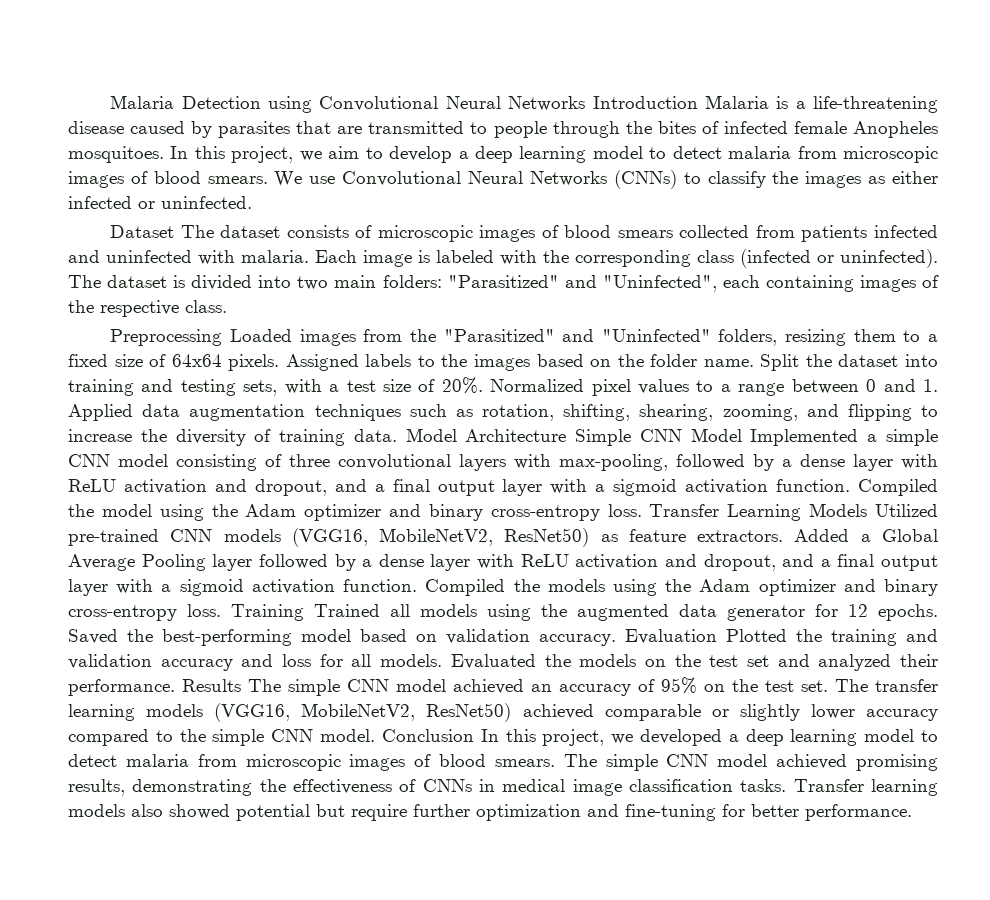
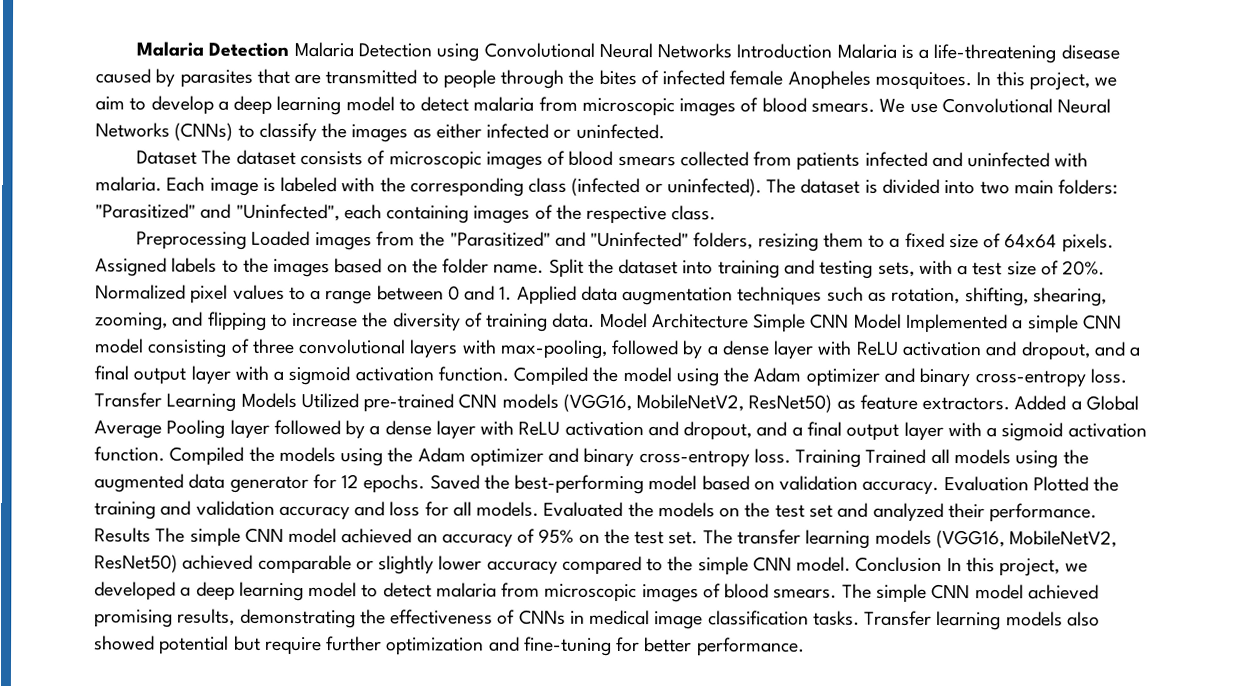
- Malaria Detection using Convolutional Neural Networks Introduction Malaria is a life-threatening disease caused by parasites that are transmitted to people through the bites of infected female Anopheles mosquitoes.
+ Malaria Detection Malaria Detection using Convolutional Neural Networks Introduction Malaria is a life-threatening disease caused by parasites that are transmitted to people through the bites of infected female Anopheles mosquitoes.

